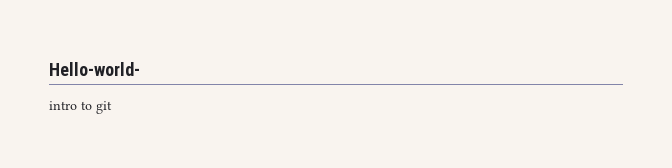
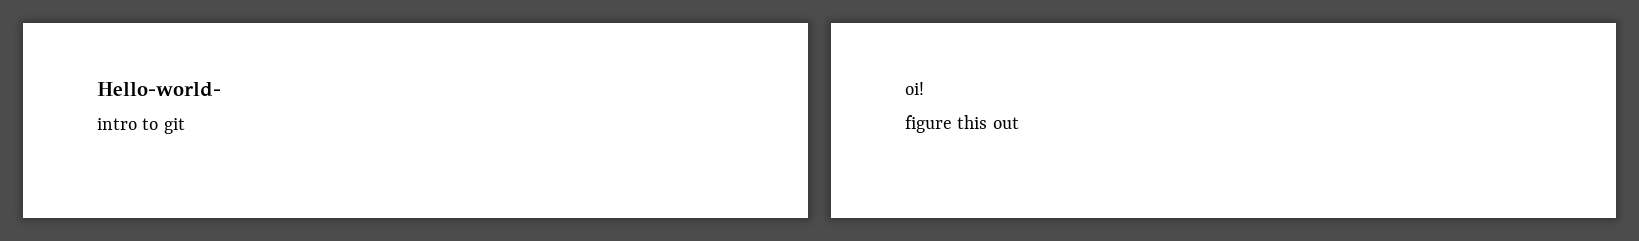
+ oi!
+ figure this out

